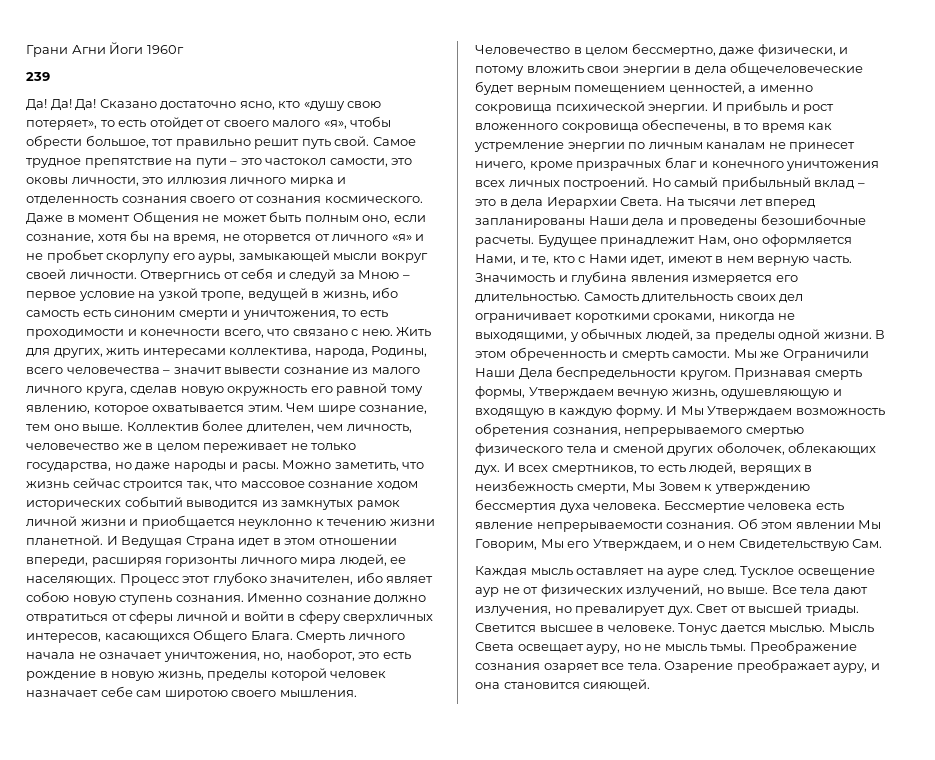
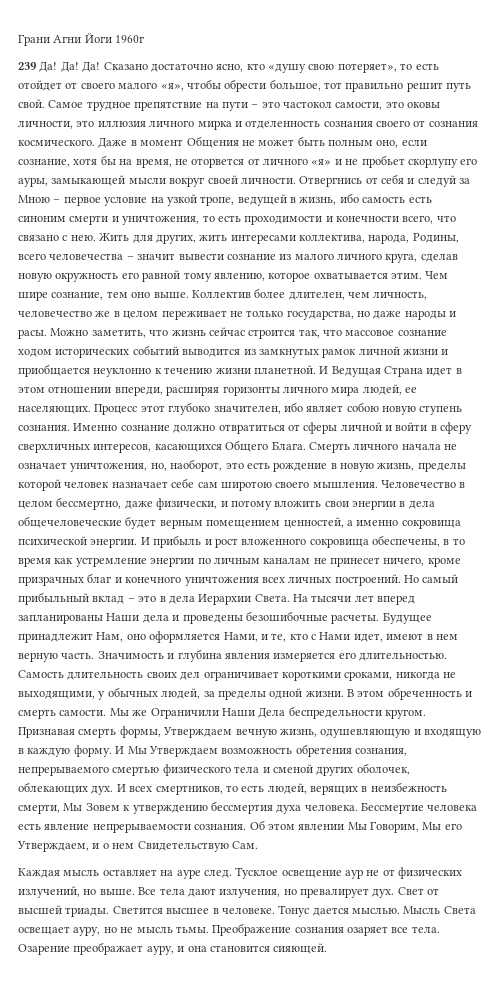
- 239
- Да!
+ 239 Да!

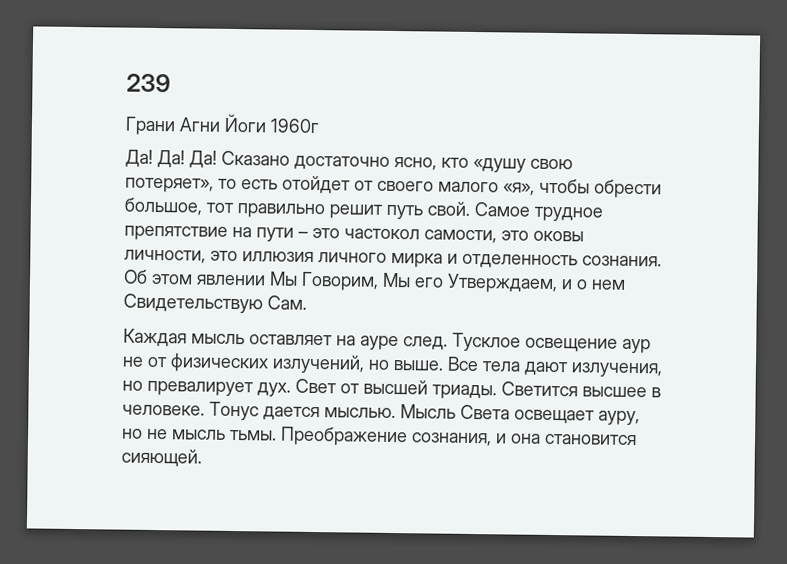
+ 239
  Грани Агни Йоги 1960г
- 239 Да!
+ Да!
- Самое трудное препятствие на пути – это частокол самости, это оковы личности, это иллюзия личного мирка и отделенность сознания своего от сознания космического. Даже в момент Общения не может быть полным оно, если сознание, хотя бы на время, не оторвется от личного «я» и не пробьет скорлупу его ауры, замыкающей мысли вокруг своей личности. Отвергнись от себя и следуй за Мною – первое условие на узкой тропе, ведущей в жизнь, ибо самость есть синоним смерти и уничтожения, то есть проходимости и конечности всего, что связано с нею. Жить для других, жить интересами коллектива, народа, Родины, всего человечества – значит вывести сознание из малого личного круга, сделав новую окружность его равной тому явлению, которое охватывается этим. Чем шире сознание, тем оно выше. Коллектив более длителен, чем личность, человечество же в целом переживает не только государства, но даже народы и расы. Можно заметить, что жизнь сейчас строится так, что массовое сознание ходом исторических событий выводится из замкнутых рамок личной жизни и приобщается неуклонно к течению жизни планетной. И Ведущая Страна идет в этом отношении впереди, расширяя горизонты личного мира людей, ее населяющих. Процесс этот глубоко значителен, ибо являет собою новую ступень сознания. Именно сознание должно отвратиться от сферы личной и войти в сферу сверхличных интересов, касающихся Общего Блага. Смерть личного начала не означает уничтожения, но, наоборот, это есть рождение в новую жизнь, пределы которой человек назначает себе сам широтою своего мышления. Человечество в целом бессмертно, даже физически, и потому вложить свои энергии в дела общечеловеческие будет верным помещением ценностей, а именно сокровища психической энергии. И прибыль и рост вложенного сокровища обеспечены, в то время как устремление энергии по личным каналам не принесет ничего, кроме призрачных благ и конечного уничтожения всех личных построений. Но самый прибыльный вклад – это в дела Иерархии Света. На тысячи лет вперед запланированы Наши дела и проведены безошибочные расчеты. Будущее принадлежит Нам, оно оформляется Нами, и те, кто с Нами идет, имеют в нем верную часть. Значимость и глубина явления измеряется его длительностью. Самость длительность своих дел ограничивает короткими сроками, никогда не выходящими, у обычных людей, за пределы одной жизни. В этом обреченность и смерть самости. Мы же Ограничили Наши Дела беспредельности кругом. Признавая смерть формы, Утверждаем вечную жизнь, одушевляющую и входящую в каждую форму. И Мы Утверждаем возможность обретения сознания, непрерываемого смертью физического тела и сменой других оболочек, облекающих дух. И всех смертников, то есть людей, верящих в неизбежность смерти, Мы Зовем к утверждению бессмертия духа человека. Бессмертие человека есть явление непрерываемости сознания.
+ Самое трудное препятствие на пути – это частокол самости, это оковы личности, это иллюзия личного мирка и отделенность сознания.
- Преображение сознания озаряет все тела. Озарение преображает ауру, и она становится сияющей.
+ Преображение сознания, и она становится сияющей.

